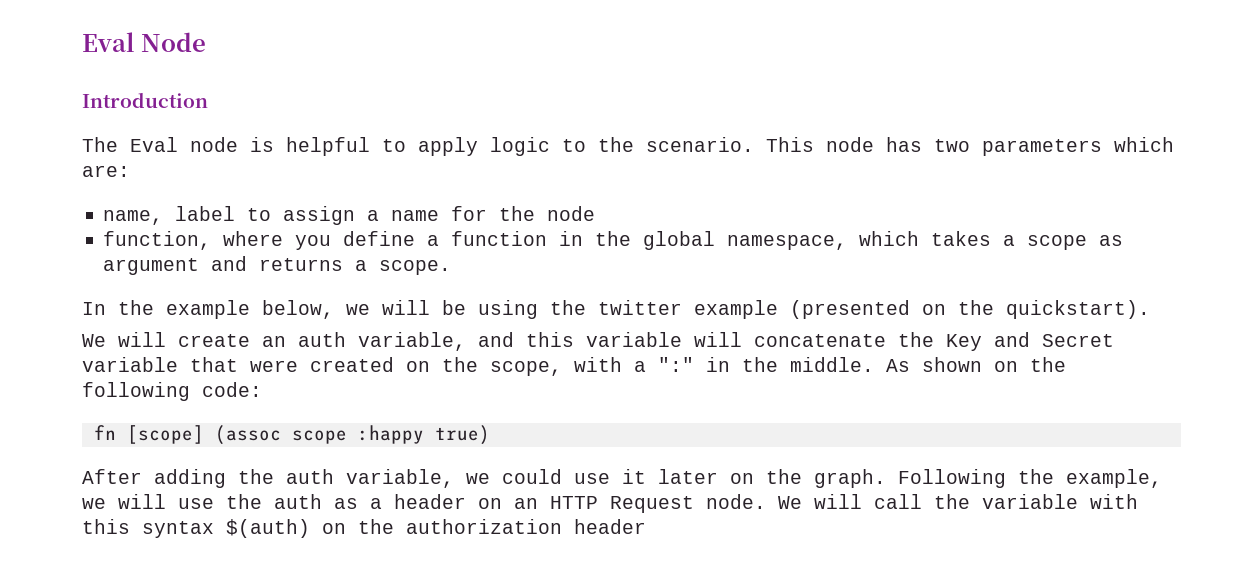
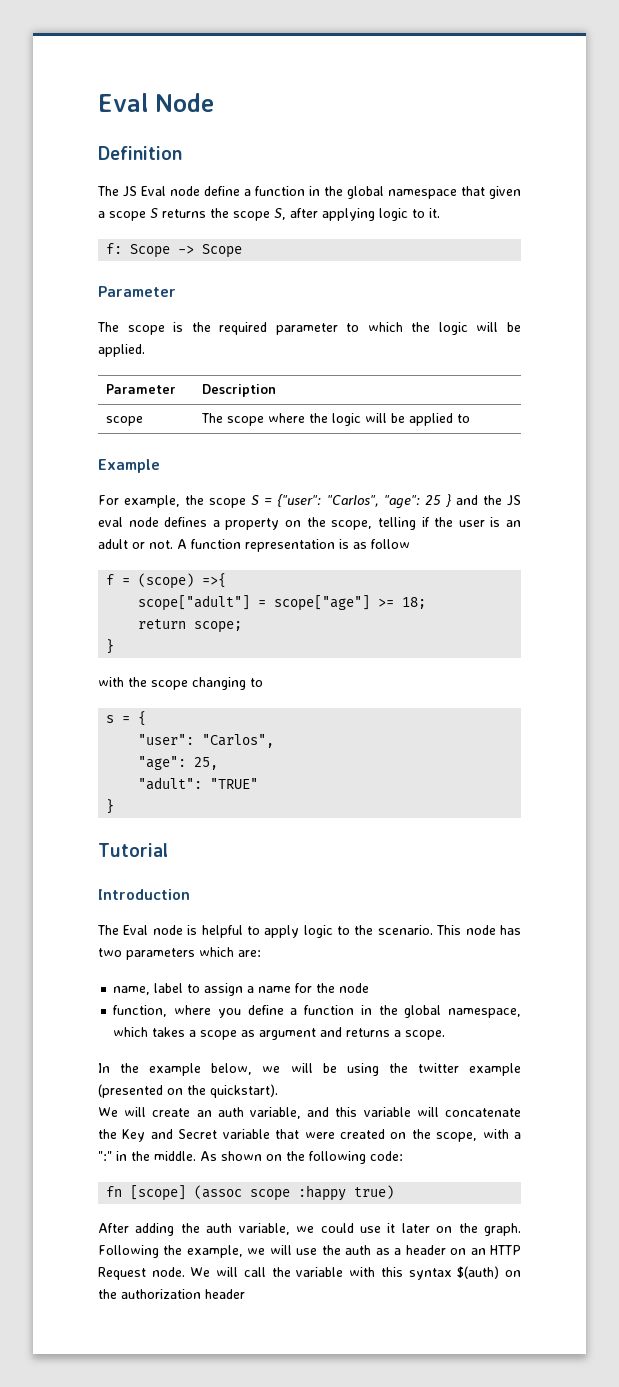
+ Definition
+ The JS Eval node define a function in the global namespace that given a scope S returns the scope S, after applying logic to it.
+ f: Scope -> Scope
+ Parameter
+ The scope is the required parameter to which the logic will be applied.
+ Parameter | Description
+ scope | The scope where the logic will be applied to
+ Example
+ For example, the scope S = {"user": "Carlos", "age": 25 } and the JS eval node defines a property on the scope, telling if the user is an adult or not. A function representation is as follow
+ f = (scope) =>{
+ scope["adult"] = scope["age"] >= 18;
+ return scope;
+ }
+ with the scope changing to
+ s = {
+ "user": "Carlos",
+ "age": 25,
+ "adult": "TRUE"
+ }
+ Tutorial

